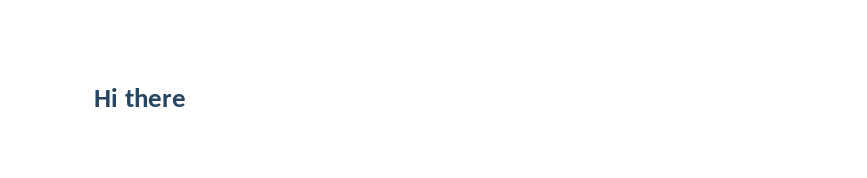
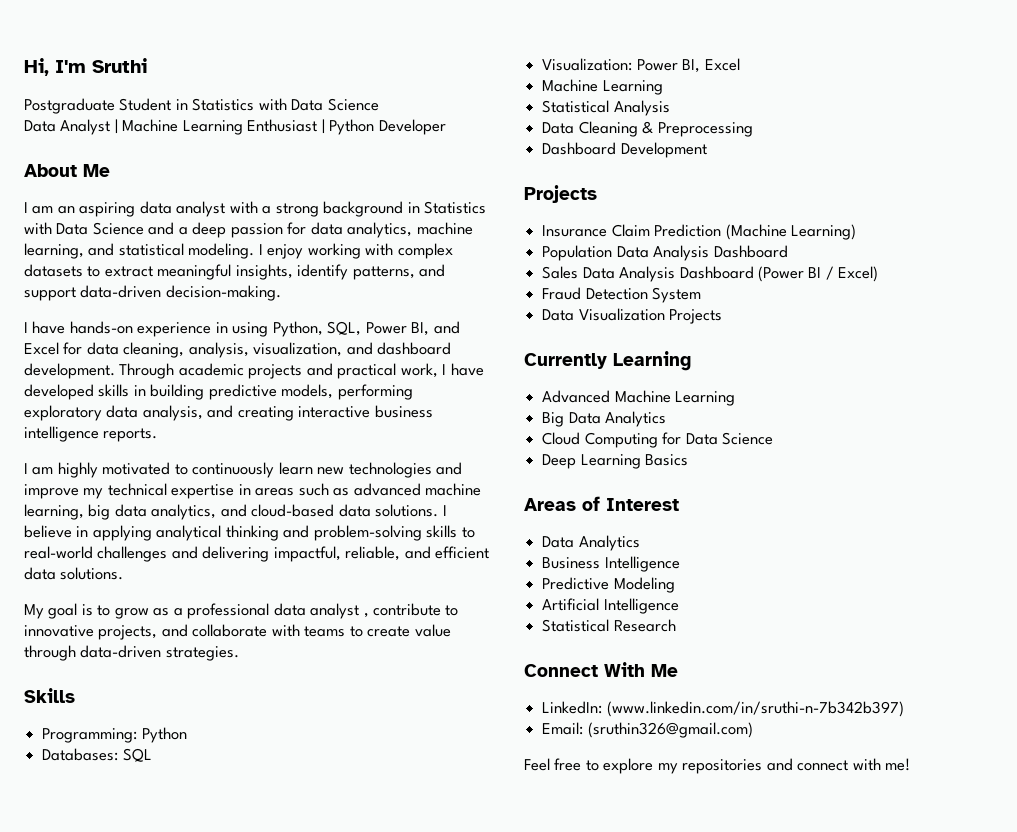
- Hi there
+ Hi, I'm Sruthi
+ Postgraduate Student in Statistics with Data Science
+ Data Analyst | Machine Learning Enthusiast | Python Developer
+ About Me
+ I am an aspiring data analyst with a strong background in Statistics with Data Science and a deep passion for data analytics, machine learning, and statistical modeling. I enjoy working with complex datasets to extract meaningful insights, identify patterns, and support data-driven decision-making.
+ I have hands-on experience in using Python, SQL, Power BI, and Excel for data cleaning, analysis, visualization, and dashboard development. Through academic projects and practical work, I have developed skills in building predictive models, performing exploratory data analysis, and creating interactive business intelligence reports.
+ I am highly motivated to continuously learn new technologies and improve my technical expertise in areas such as advanced machine learning, big data analytics, and cloud-based data solutions. I believe in applying analytical thinking and problem-solving skills to real-world challenges and delivering impactful, reliable, and efficient data solutions.
+ My goal is to grow as a professional data analyst , contribute to innovative projects, and collaborate with teams to create value through data-driven strategies.
+ Skills
+ Programming: Python
+ Databases: SQL
+ Visualization: Power BI, Excel
+ Machine Learning
+ Statistical Analysis
+ Data Cleaning & Preprocessing
+ Dashboard Development
+ Projects
+ Insurance Claim Prediction (Machine Learning)
+ Population Data Analysis Dashboard
+ Sales Data Analysis Dashboard (Power BI / Excel)
+ Fraud Detection System
+ Data Visualization Projects
+ Currently Learning
+ Advanced Machine Learning
+ Big Data Analytics
+ Cloud Computing for Data Science
+ Deep Learning Basics
+ Areas of Interest
+ Data Analytics
+ Business Intelligence
+ Predictive Modeling
+ Artificial Intelligence
+ Statistical Research
+ Connect With Me
+ LinkedIn: (www.linkedin.com/in/sruthi-n-7b342b397)
+ Email: (sruthin326@gmail.com)
+ Feel free to explore my repositories and connect with me!

